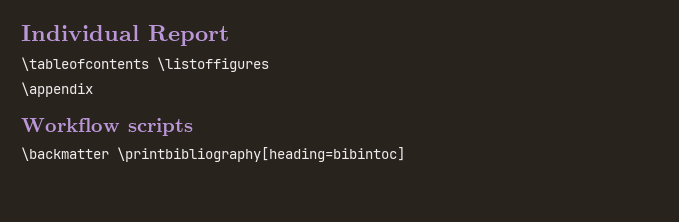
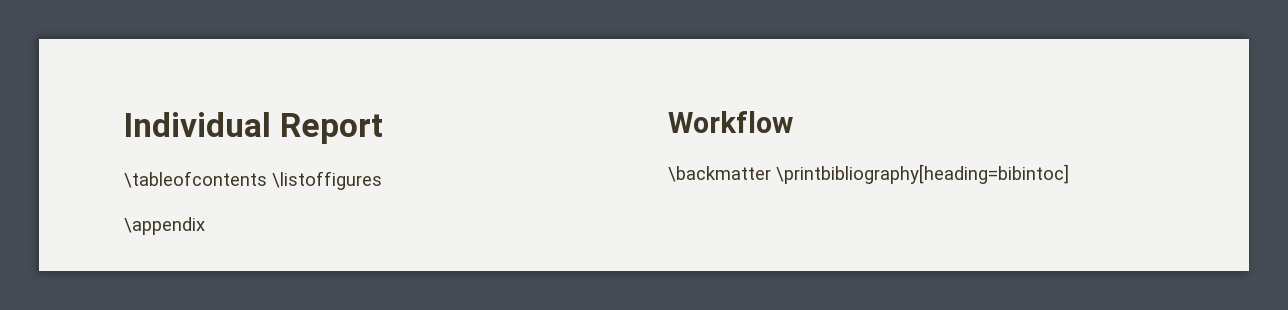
- Workflow scripts
+ Workflow

